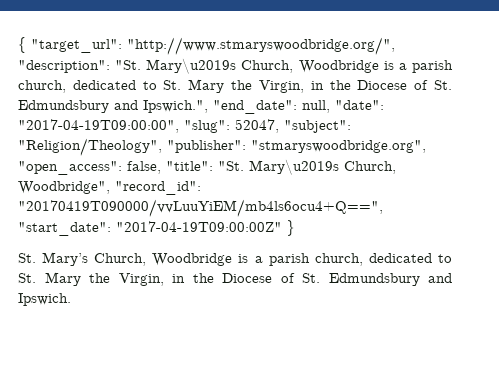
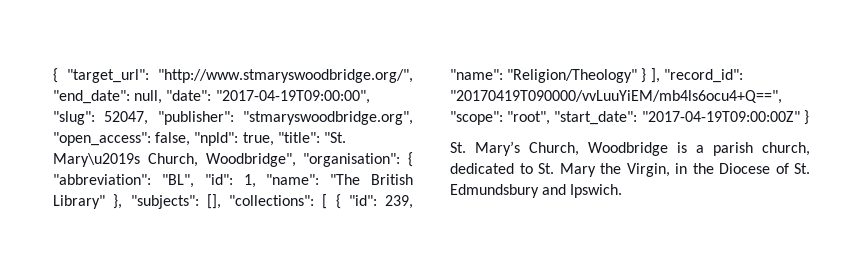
- { "target_url": "http://www.stmaryswoodbridge.org/", "description": "St. Mary\u2019s Church, Woodbridge is a parish church, dedicated to St. Mary the Virgin, in the Diocese of St. Edmundsbury and Ipswich.", "end_date": null, "date": "2017-04-19T09:00:00", "slug": 52047, "subject": "Religion/Theology", "publisher": "stmaryswoodbridge.org", "open_access": false, "title": "St. Mary\u2019s Church, Woodbridge", "record_id": "20170419T090000/vvLuuYiEM/mb4ls6ocu4+Q==", "start_date": "2017-04-19T09:00:00Z" }
+ { "target_url": "http://www.stmaryswoodbridge.org/", "end_date": null, "date": "2017-04-19T09:00:00", "slug": 52047, "publisher": "stmaryswoodbridge.org", "open_access": false, "npld": true, "title": "St. Mary\u2019s Church, Woodbridge", "organisation": { "abbreviation": "BL", "id": 1, "name": "The British Library" }, "subjects": [], "collections": [ { "id": 239, "name": "Religion/Theology" } ], "record_id": "20170419T090000/vvLuuYiEM/mb4ls6ocu4+Q==", "scope": "root", "start_date": "2017-04-19T09:00:00Z" }

